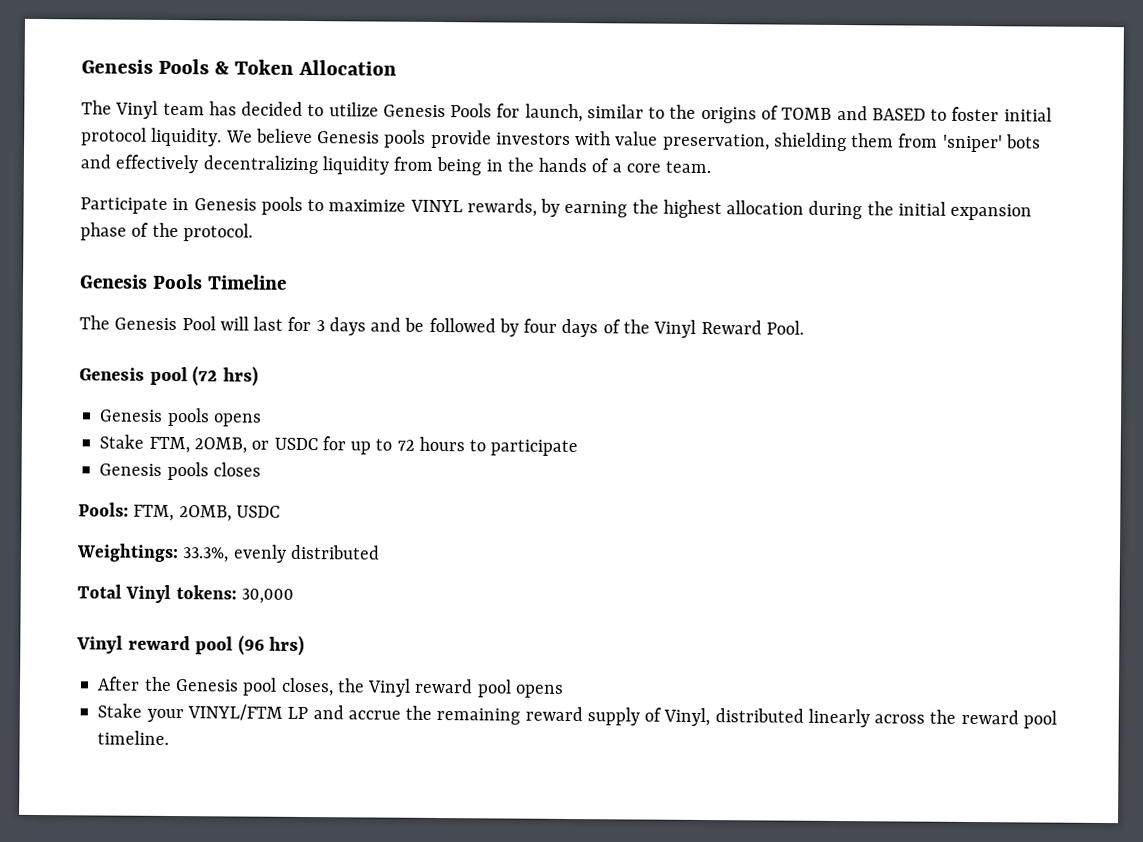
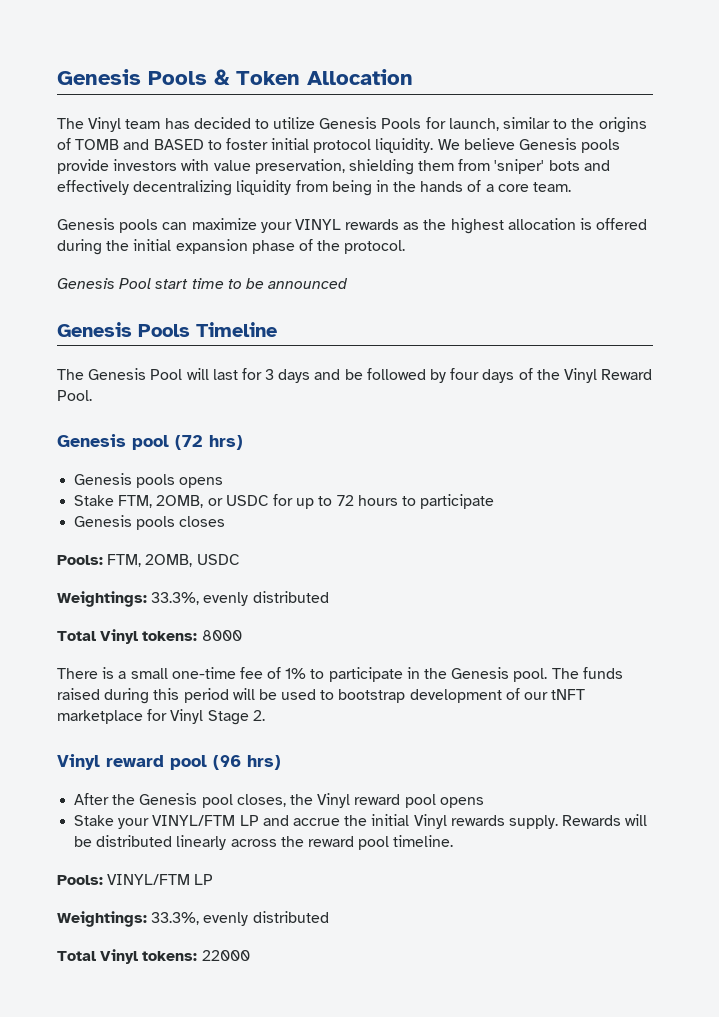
- Participate in Genesis pools to maximize VINYL rewards, by earning the highest allocation during the initial expansion phase of the protocol.
+ Genesis pools can maximize your VINYL rewards as the highest allocation is offered during the initial expansion phase of the protocol.
+ Genesis Pool start time to be announced
- Total Vinyl tokens: 30,000
+ Total Vinyl tokens: 8000
+ There is a small one-time fee of 1% to participate in the Genesis pool. The funds raised during this period will be used to bootstrap development of our tNFT marketplace for Vinyl Stage 2.
- Stake your VINYL/FTM LP and accrue the remaining reward supply of Vinyl, distributed linearly across the reward pool timeline.
+ Stake your VINYL/FTM LP and accrue the initial Vinyl rewards supply. Rewards will be distributed linearly across the reward pool timeline.
+ Pools: VINYL/FTM LP
+ Weightings: 33.3%, evenly distributed
+ Total Vinyl tokens: 22000

